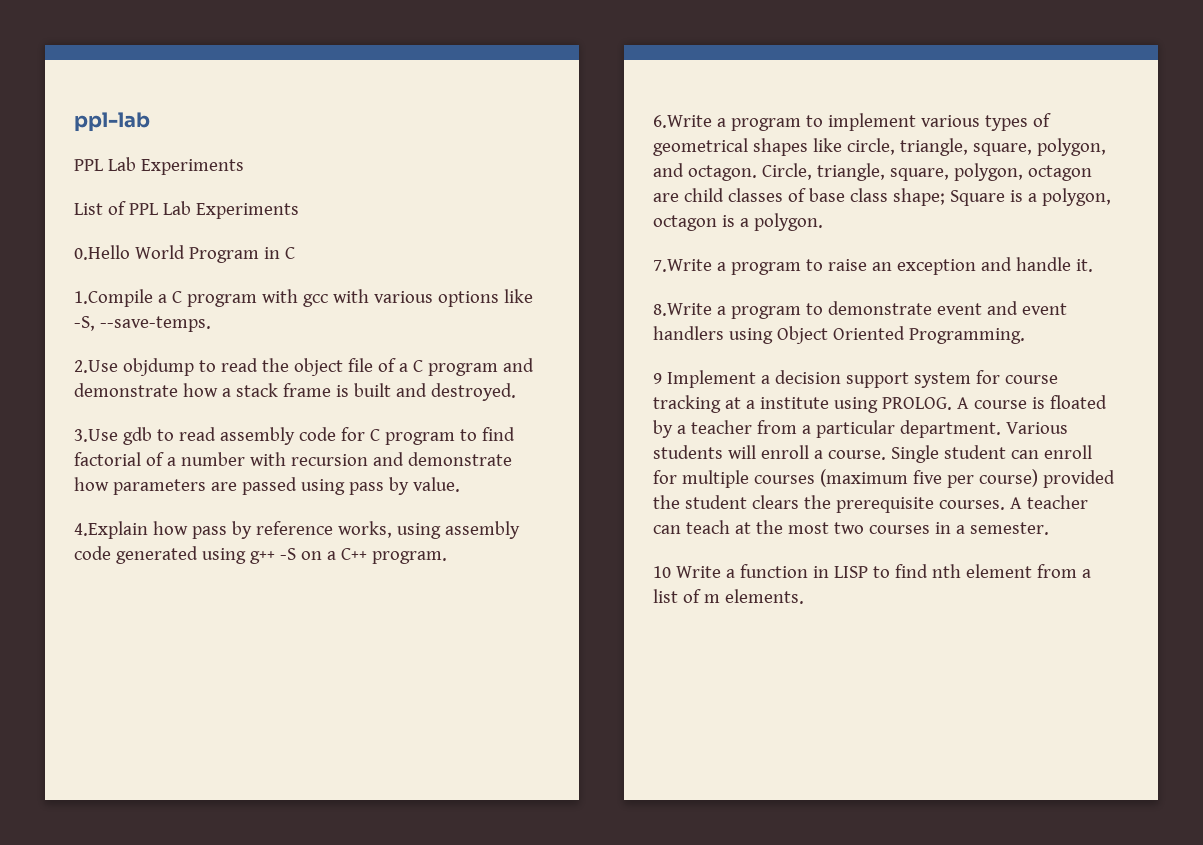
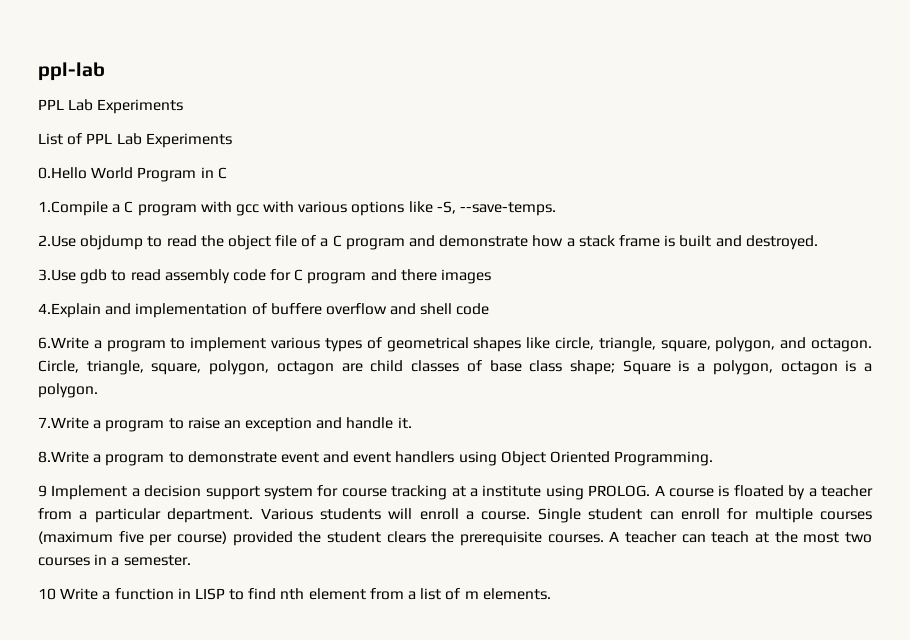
- 3.Use gdb to read assembly code for C program to find factorial of a number with recursion and demonstrate how parameters are passed using pass by value.
- 4.Explain how pass by reference works, using assembly code generated using g++ -S on a C++ program.
+ 3.Use gdb to read assembly code for C program and there images
+ 4.Explain and implementation of buffere overflow and shell code

